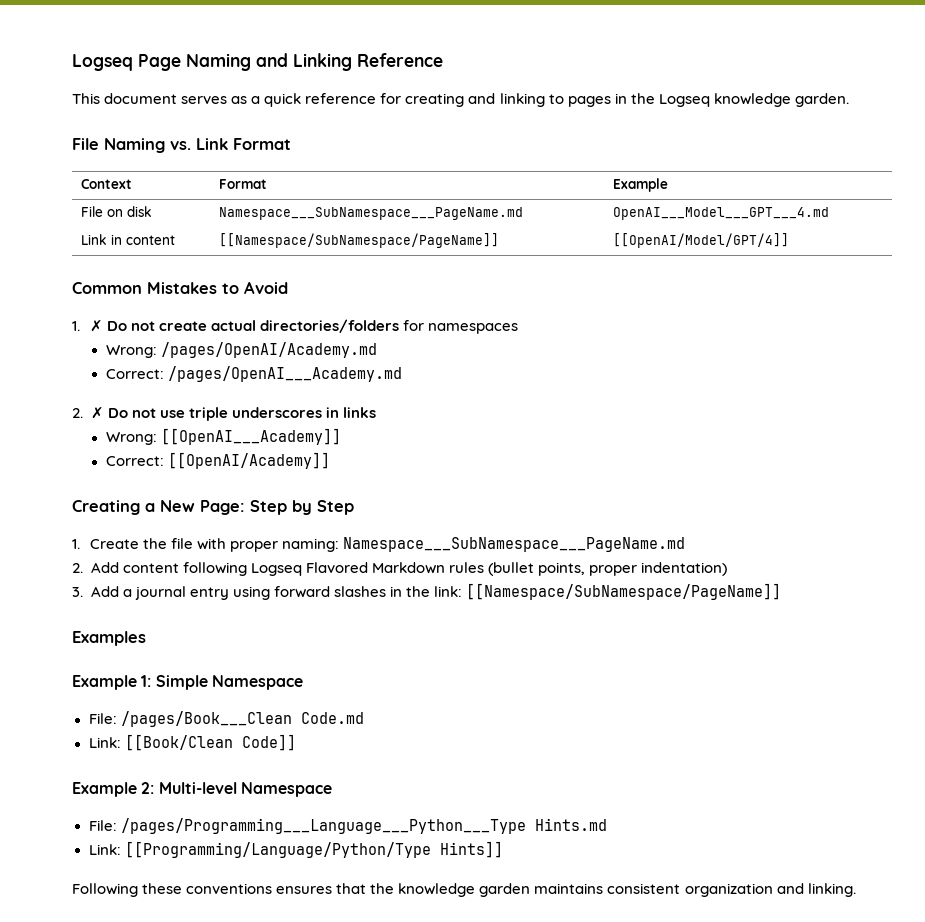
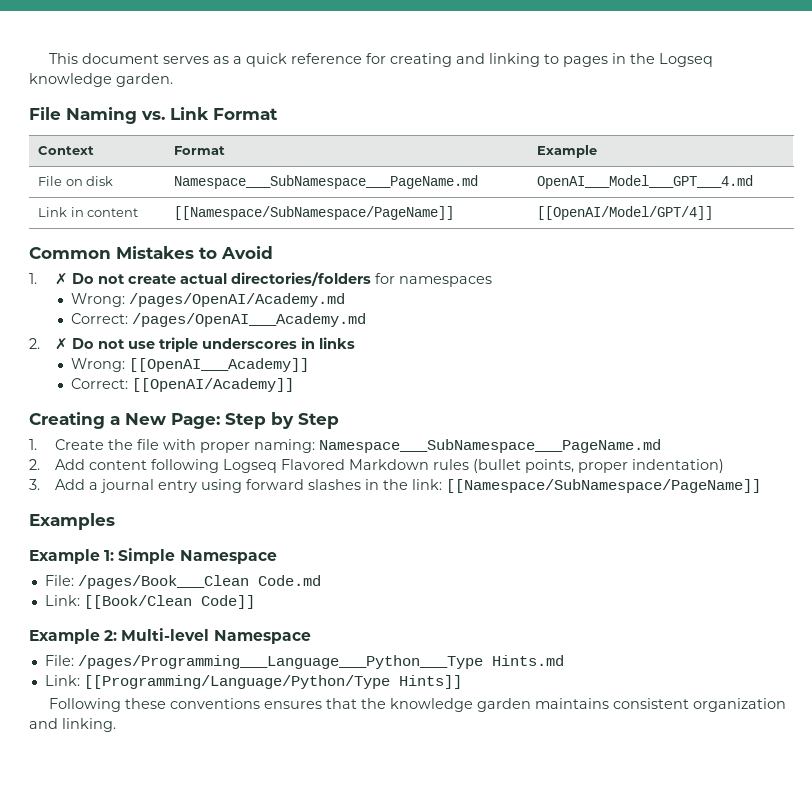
- Logseq Page Naming and Linking Reference

